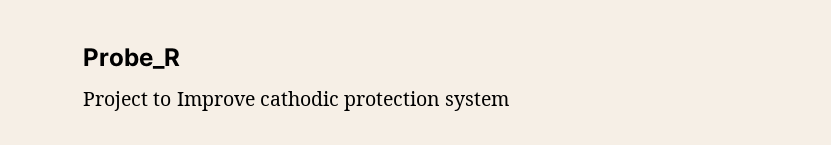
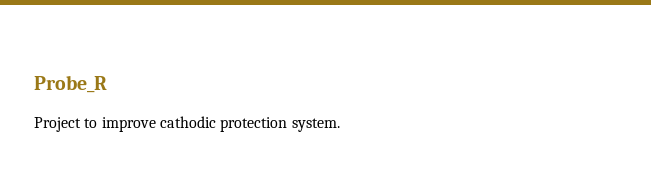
- Project to Improve cathodic protection system
+ Project to improve cathodic protection system.

